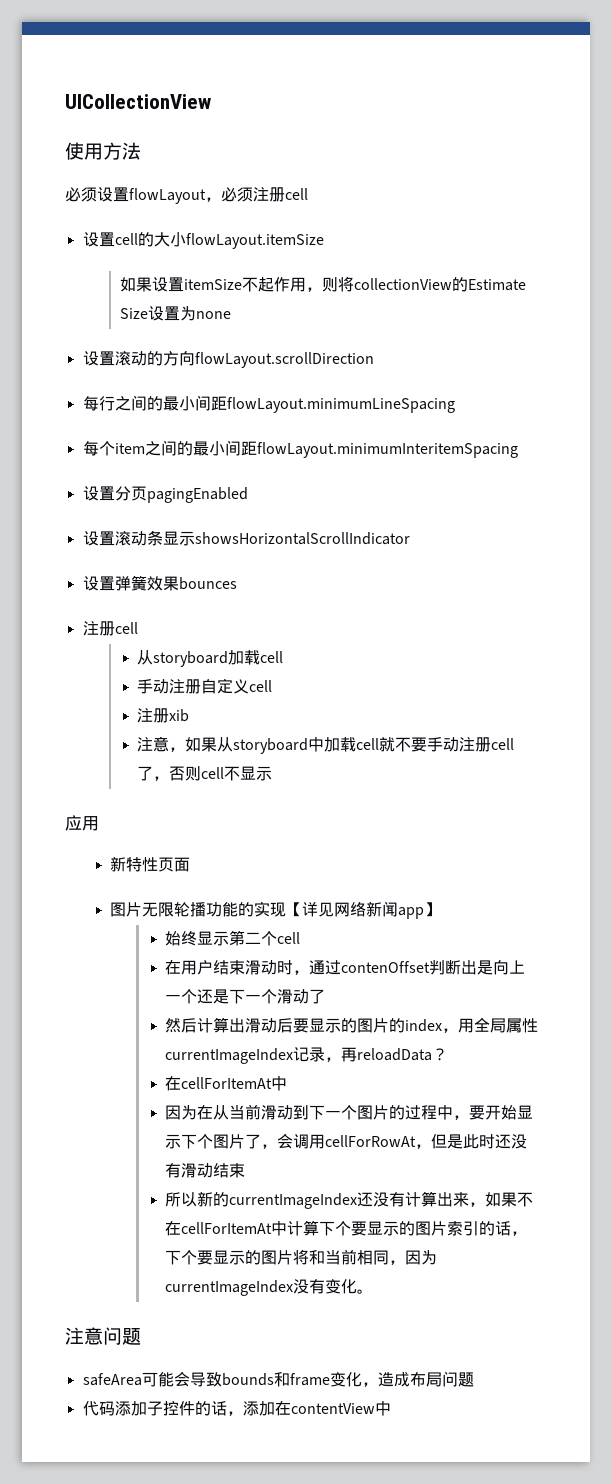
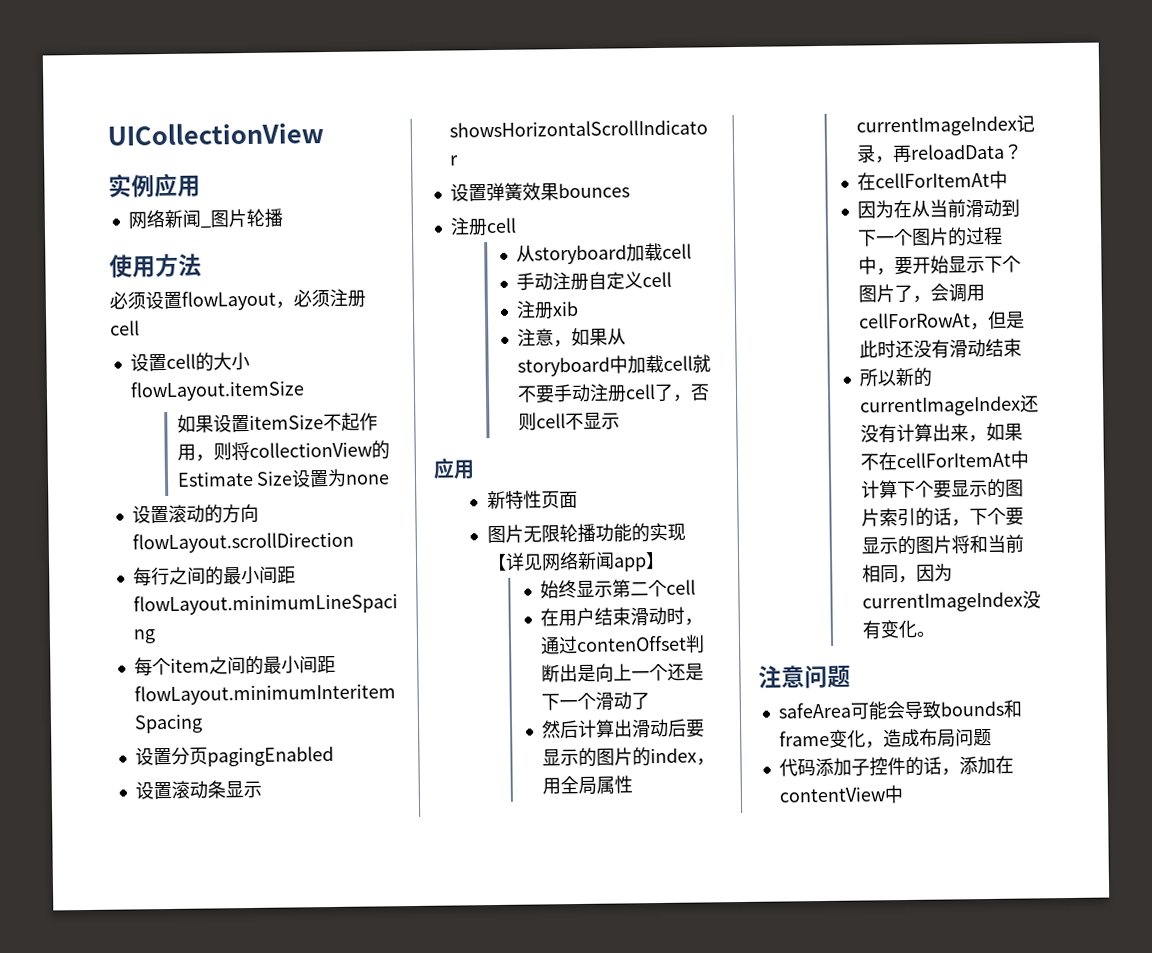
+ 实例应用
+ 网络新闻_图片轮播

